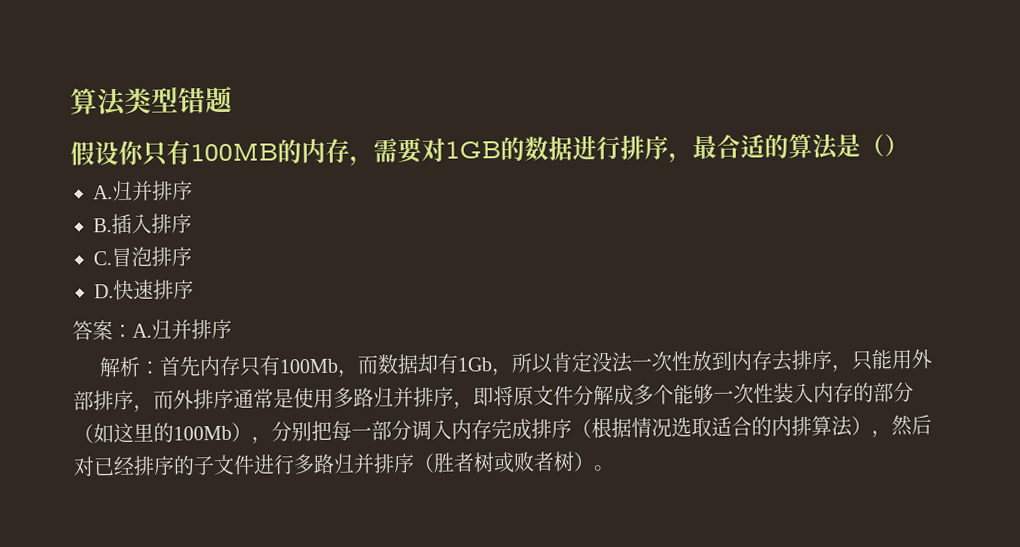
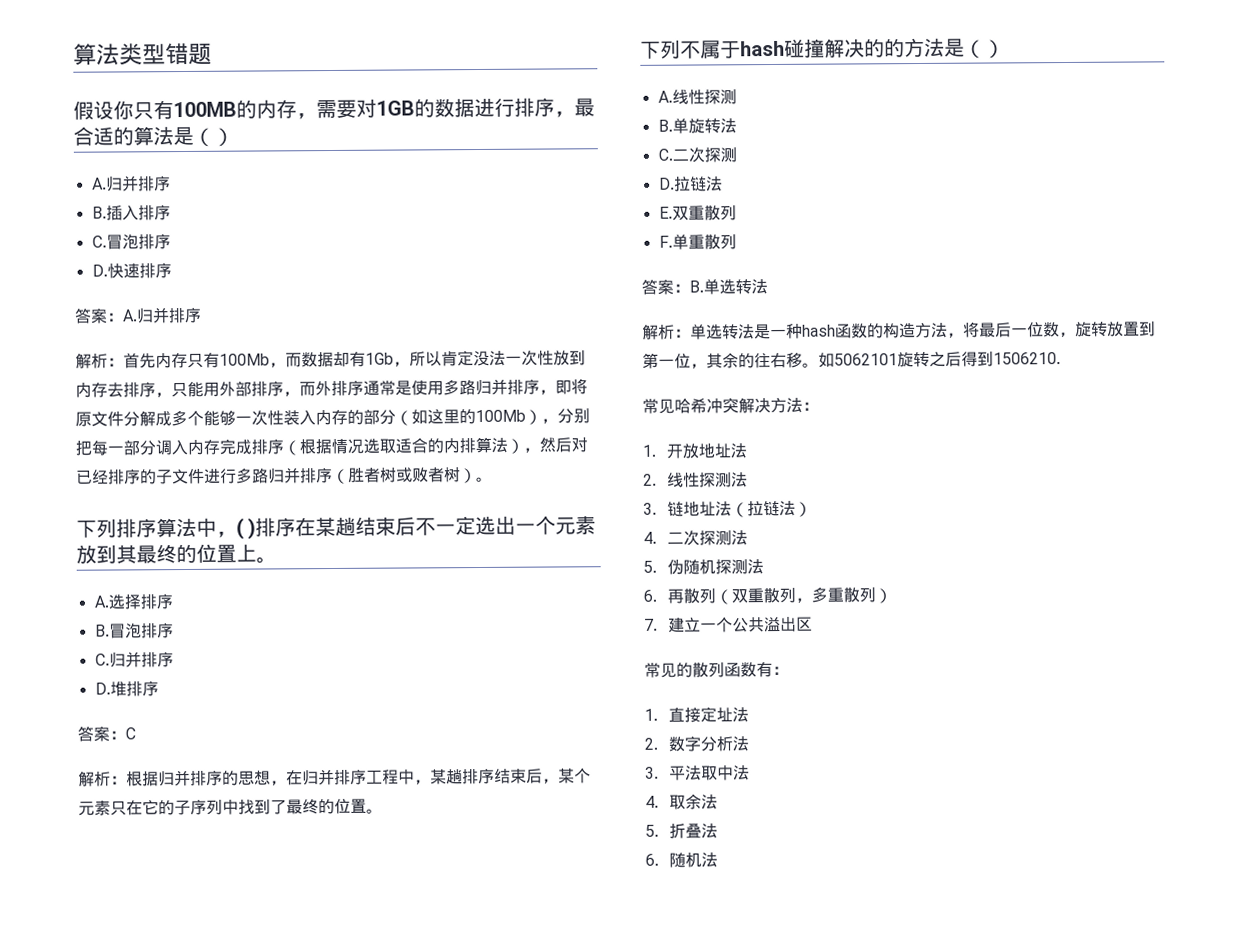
+ 下列排序算法中，( )排序在某趟结束后不一定选出一个元素放到其最终的位置上。
+ A.选择排序
+ B.冒泡排序
+ C.归并排序
+ D.堆排序
+ 答案：C
+ 解析：根据归并排序的思想，在归并排序工程中，某趟排序结束后，某个元素只在它的子序列中找到了最终的位置。
+ 下列不属于hash碰撞解决的的方法是（）
+ A.线性探测
+ B.单旋转法
+ C.二次探测
+ D.拉链法
+ E.双重散列
+ F.单重散列
+ 答案：B.单选转法
+ 解析：单选转法是一种hash函数的构造方法，将最后一位数，旋转放置到第一位，其余的往右移。如5062101旋转之后得到1506210.
+ 常见哈希冲突解决方法：
+ 1.开放地址法
+ 2.线性探测法
+ 3.链地址法（拉链法）
+ 4.二次探测法
+ 5.伪随机探测法
+ 6.再散列（双重散列，多重散列）
+ 7.建立一个公共溢出区
+ 常见的散列函数有：
+ 1.直接定址法
+ 2.数字分析法
+ 3.平法取中法
+ 4.取余法
+ 5.折叠法
+ 6.随机法

